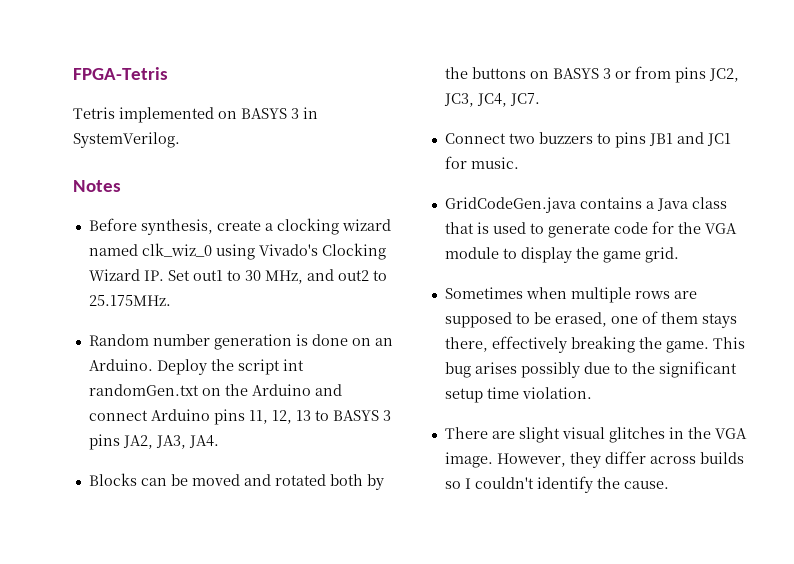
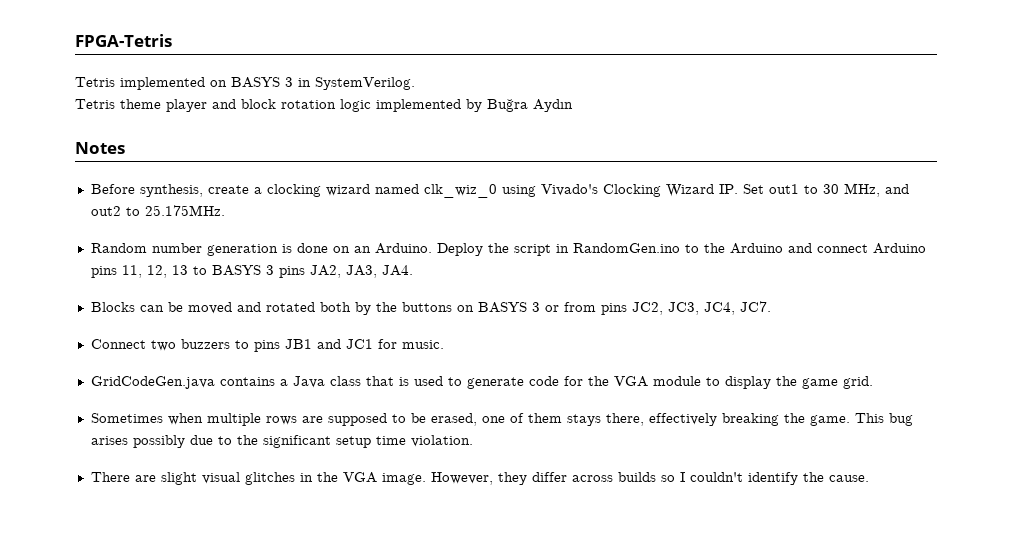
+ Tetris theme player and block rotation logic implemented by Buğra Aydın
- Deploy the script int randomGen.txt on the Arduino and connect Arduino pins 11, 12, 13 to BASYS 3 pins JA2, JA3, JA4.
+ Deploy the script in RandomGen.ino to the Arduino and connect Arduino pins 11, 12, 13 to BASYS 3 pins JA2, JA3, JA4.

